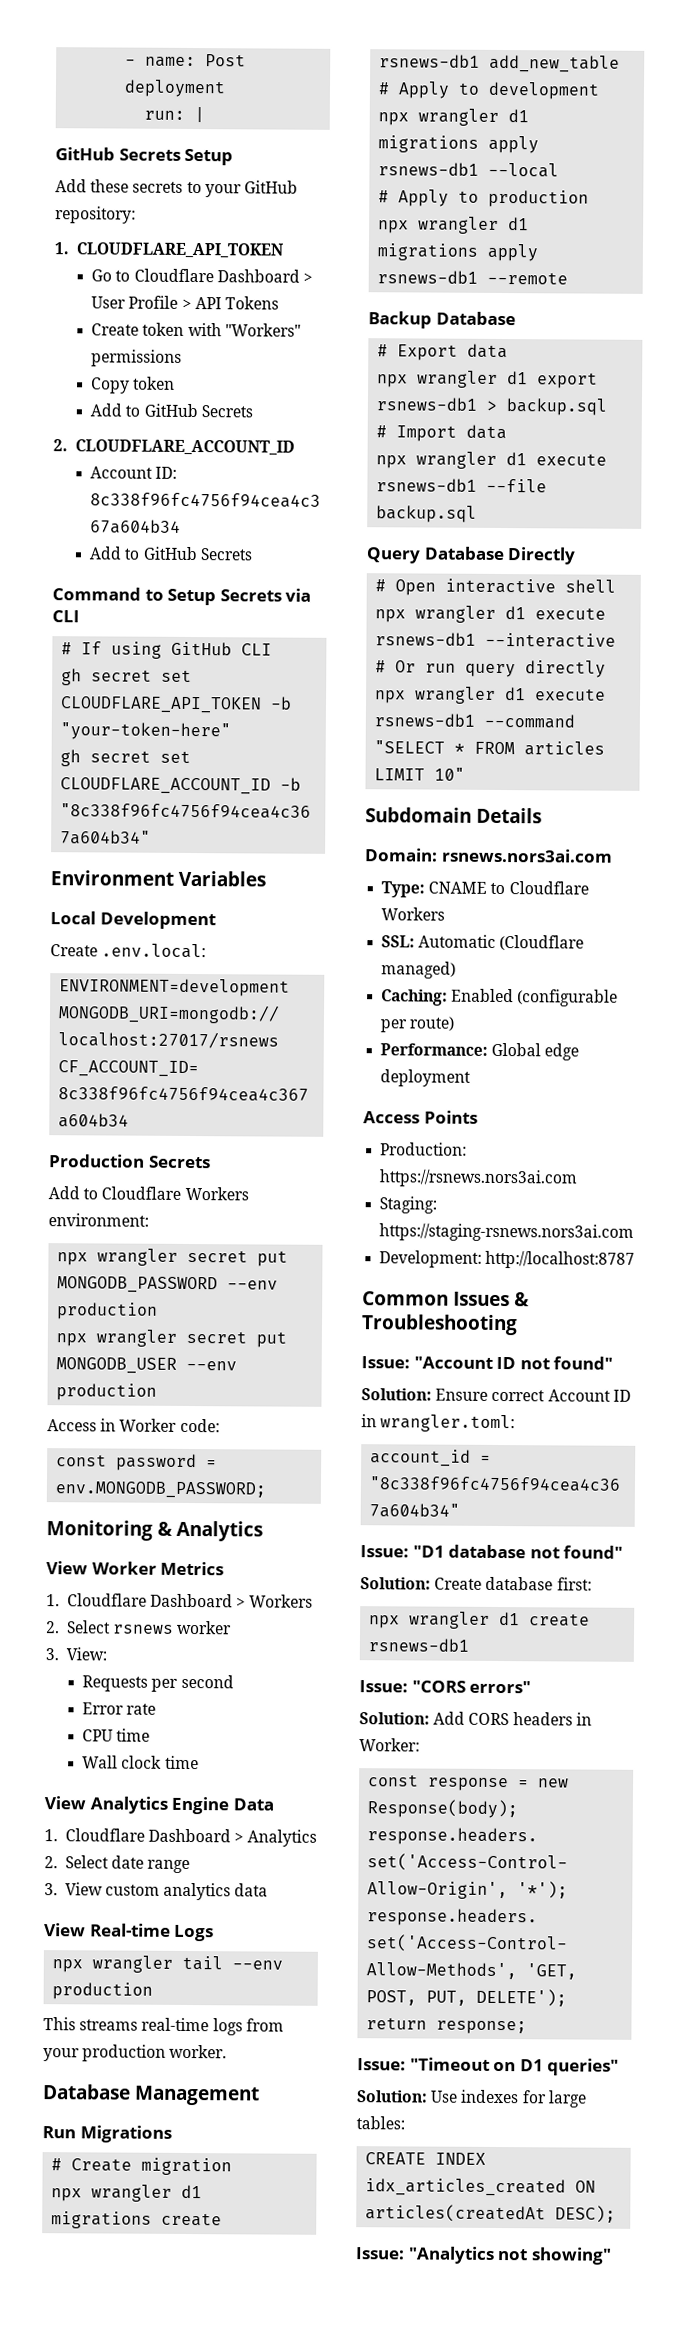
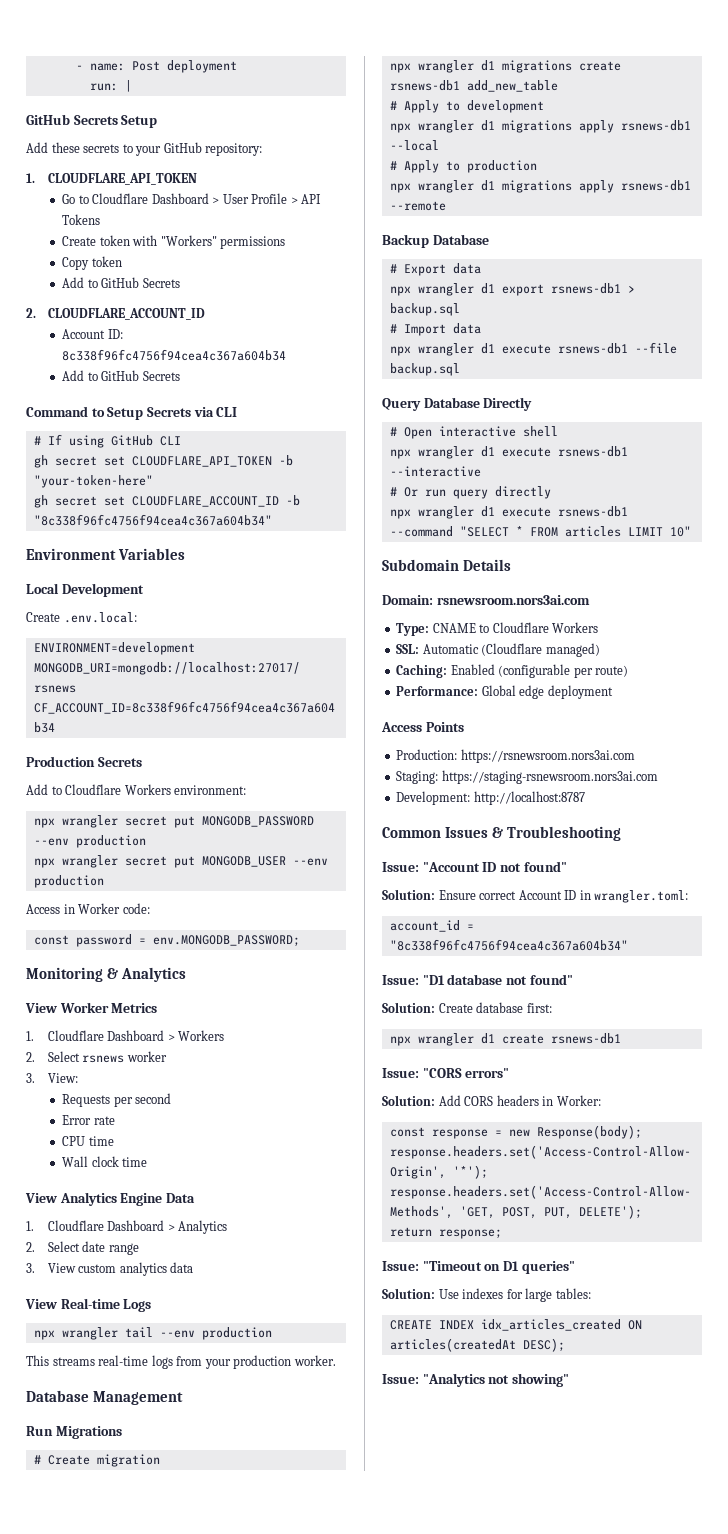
- Domain: rsnews.nors3ai.com
+ Domain: rsnewsroom.nors3ai.com
- Production: https://rsnews.nors3ai.com
+ Production: https://rsnewsroom.nors3ai.com
- Staging: https://staging-rsnews.nors3ai.com
+ Staging: https://staging-rsnewsroom.nors3ai.com

